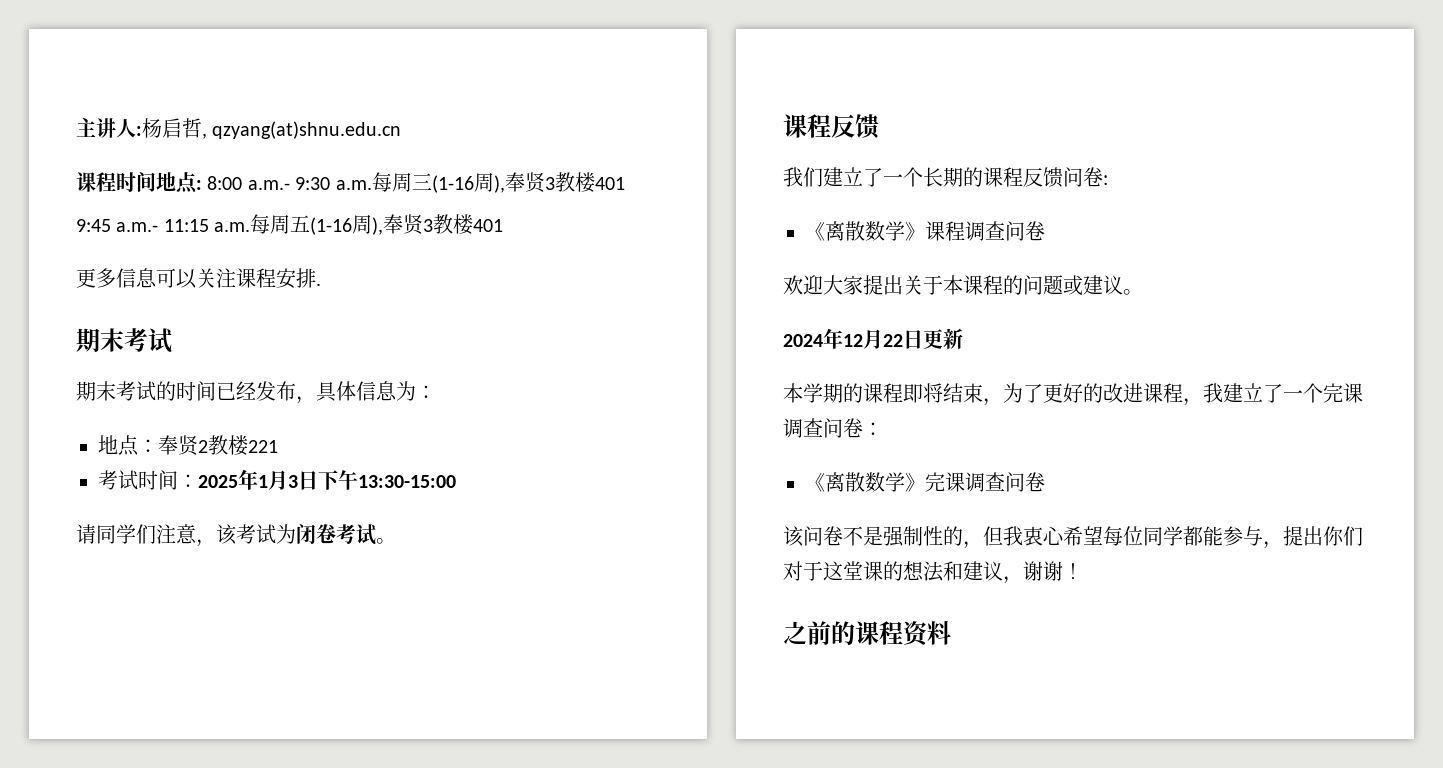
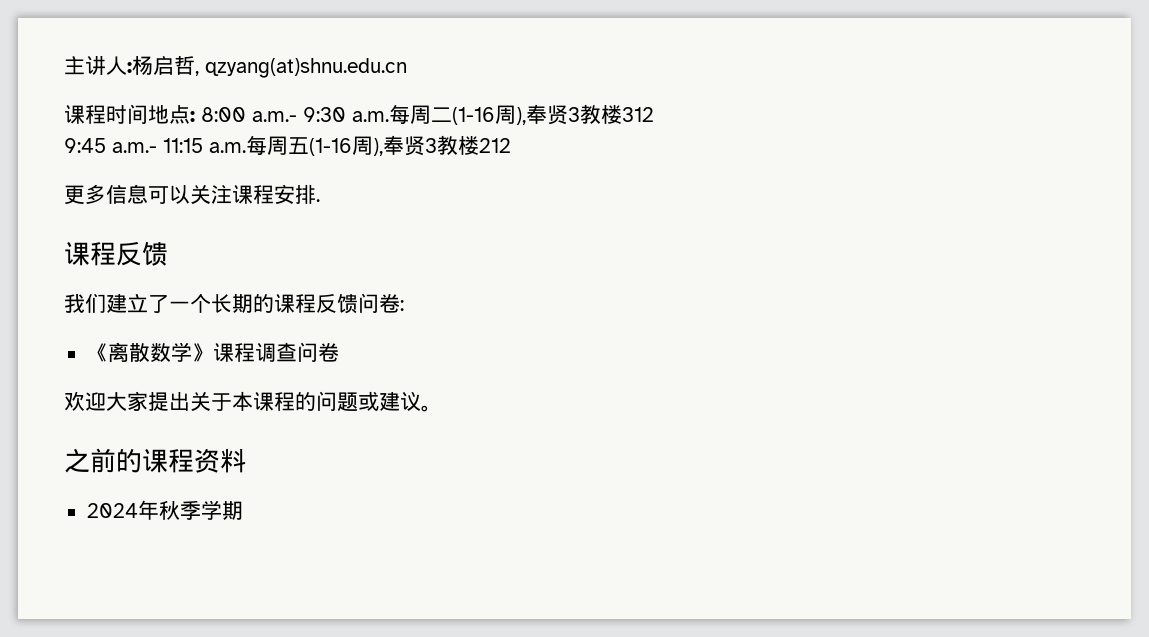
- 课程时间地点: 8:00 a.m.- 9:30 a.m.每周三(1-16周),奉贤3教楼401
+ 课程时间地点: 8:00 a.m.- 9:30 a.m.每周二(1-16周),奉贤3教楼312
- 9:45 a.m.- 11:15 a.m.每周五(1-16周),奉贤3教楼401
+ 9:45 a.m.- 11:15 a.m.每周五(1-16周),奉贤3教楼212
  更多信息可以关注课程安排.
- 期末考试
- 期末考试的时间已经发布，具体信息为：
- 地点：奉贤2教楼221
- 考试时间：2025年1月3日下午13:30-15:00
- 请同学们注意，该考试为闭卷考试。
- 2024年12月22日更新
- 本学期的课程即将结束，为了更好的改进课程，我建立了一个完课调查问卷：
- 《离散数学》完课调查问卷
- 该问卷不是强制性的，但我衷心希望每位同学都能参与，提出你们对于这堂课的想法和建议，谢谢！
+ 2024年秋季学期

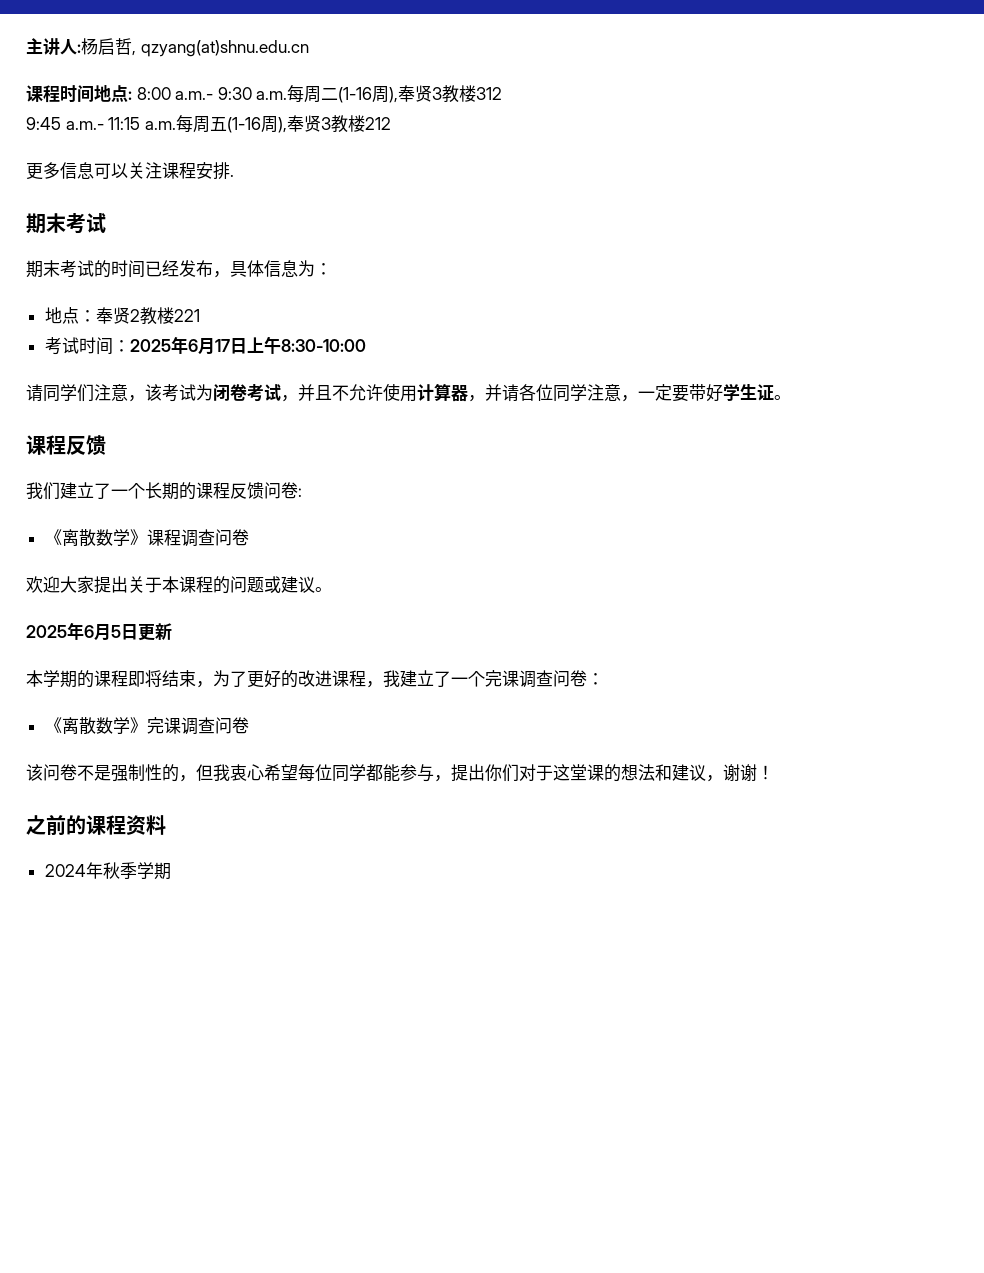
  更多信息可以关注课程安排.
+ 期末考试
+ 期末考试的时间已经发布，具体信息为：
+ 地点：奉贤2教楼221
+ 考试时间：2025年6月17日上午8:30-10:00
+ 请同学们注意，该考试为闭卷考试，并且不允许使用计算器，并请各位同学注意，一定要带好学生证。
+ 2025年6月5日更新
+ 本学期的课程即将结束，为了更好的改进课程，我建立了一个完课调查问卷：
+ 《离散数学》完课调查问卷
+ 该问卷不是强制性的，但我衷心希望每位同学都能参与，提出你们对于这堂课的想法和建议，谢谢！

